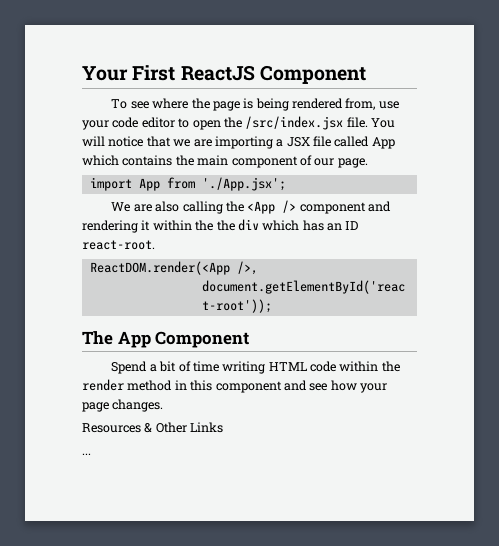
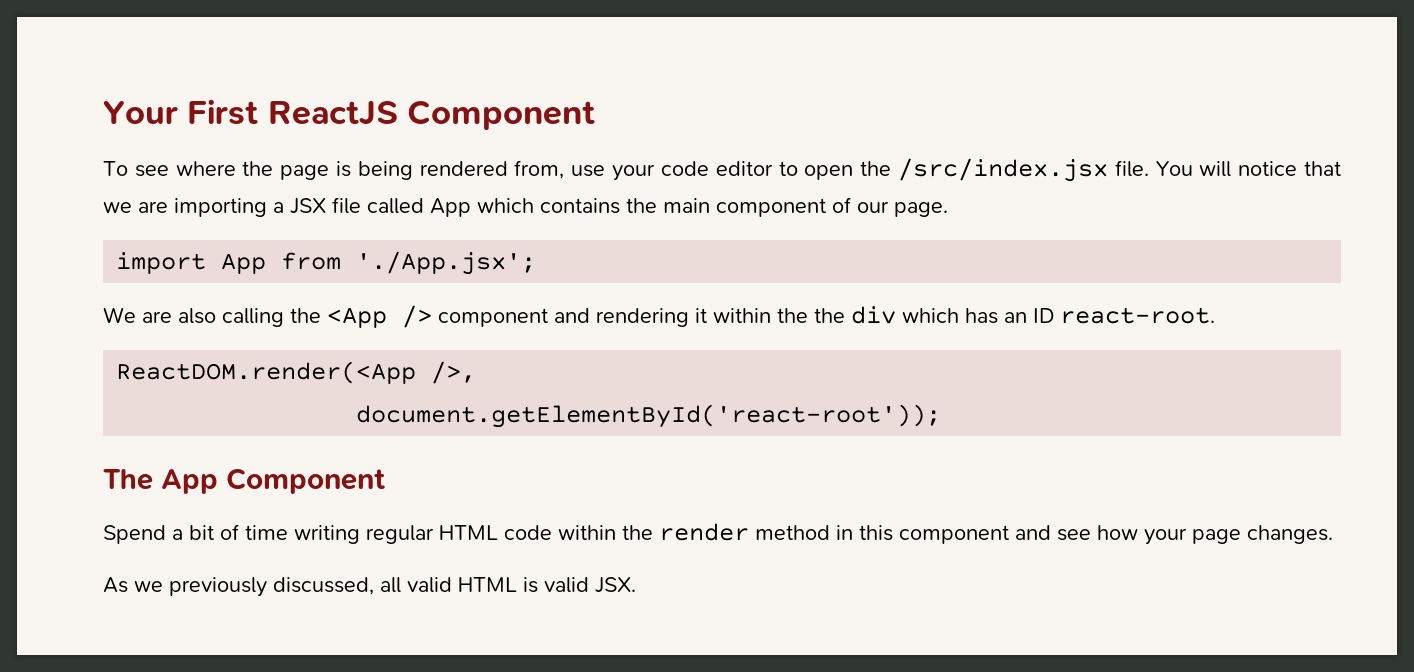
- Spend a bit of time writing HTML code within the render method in this component and see how your page changes.
+ Spend a bit of time writing regular HTML code within the render method in this component and see how your page changes.
- Resources & Other Links
- ...
+ As we previously discussed, all valid HTML is valid JSX.

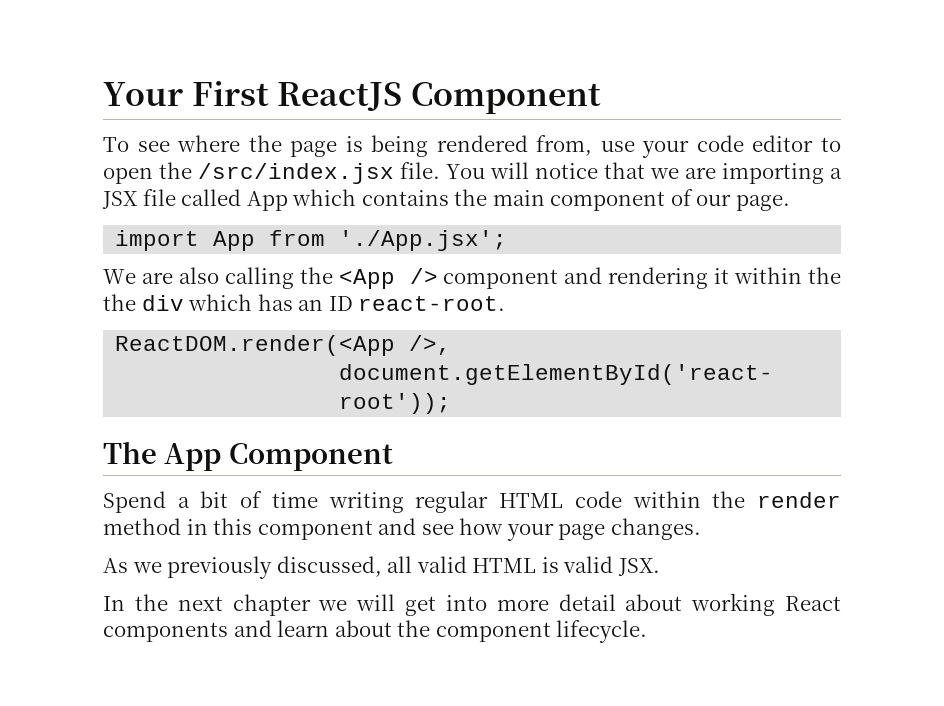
+ In the next chapter we will get into more detail about working React components and learn about the component lifecycle.

